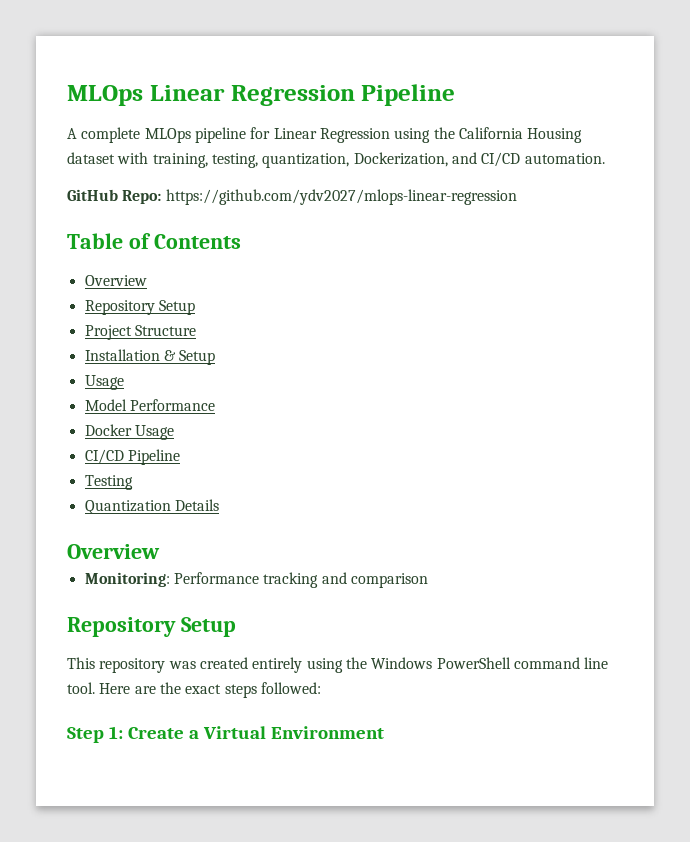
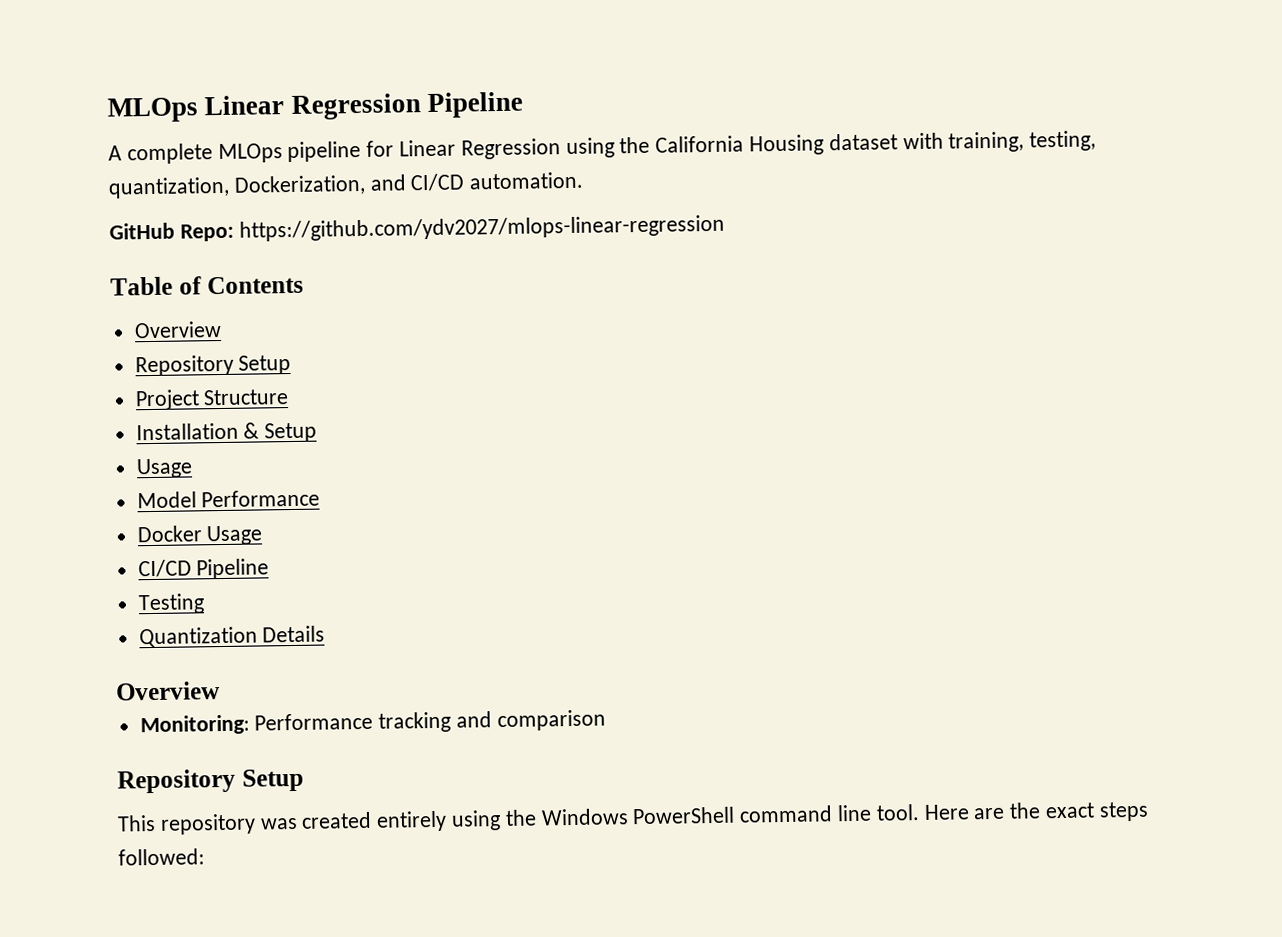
- Step 1: Create a Virtual Environment

